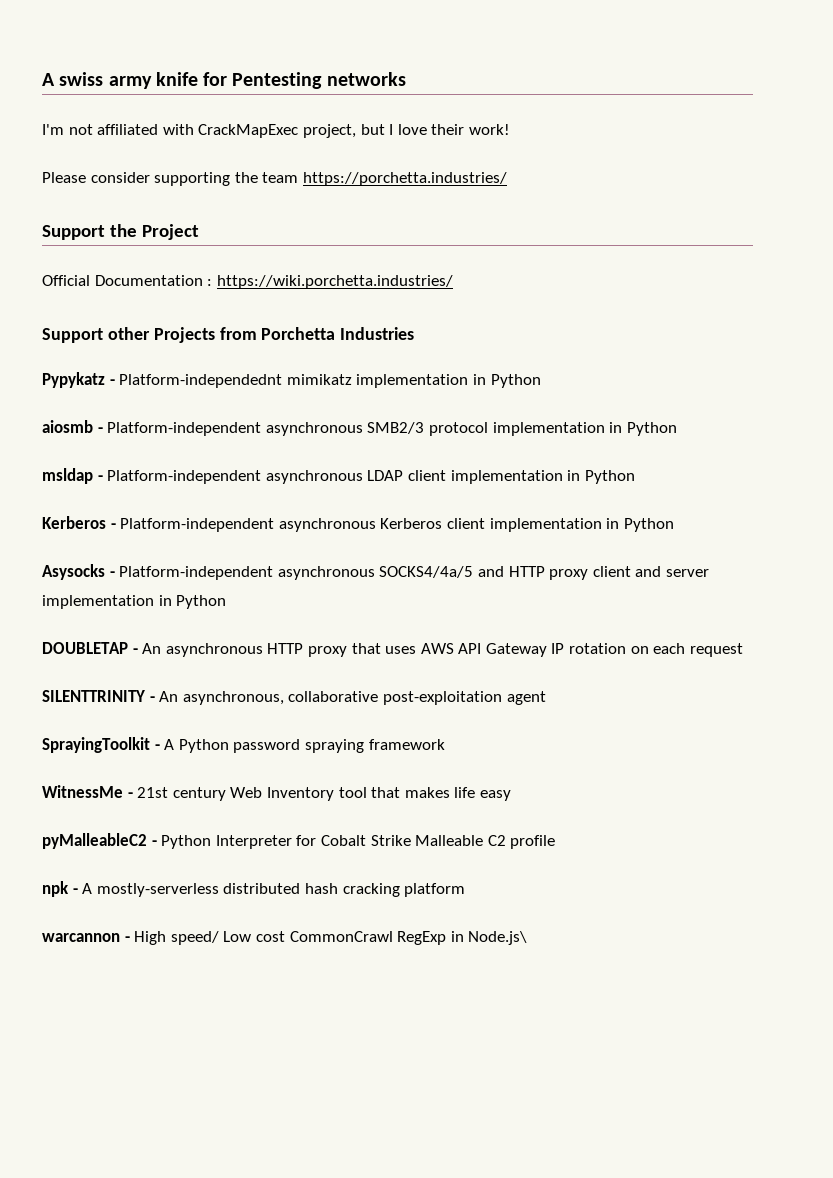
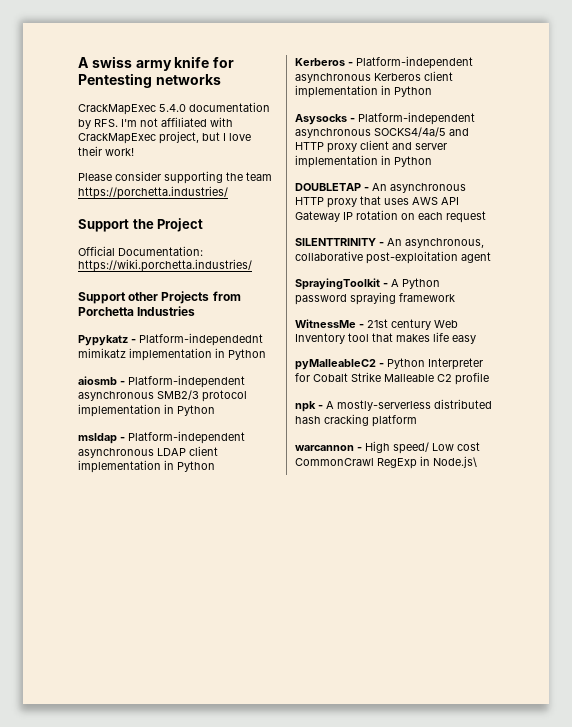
- I'm not affiliated with CrackMapExec project, but I love their work!
+ CrackMapExec 5.4.0 documentation by RFS. I'm not affiliated with CrackMapExec project, but I love their work!
- Official Documentation : https://wiki.porchetta.industries/
+ Official Documentation: https://wiki.porchetta.industries/

